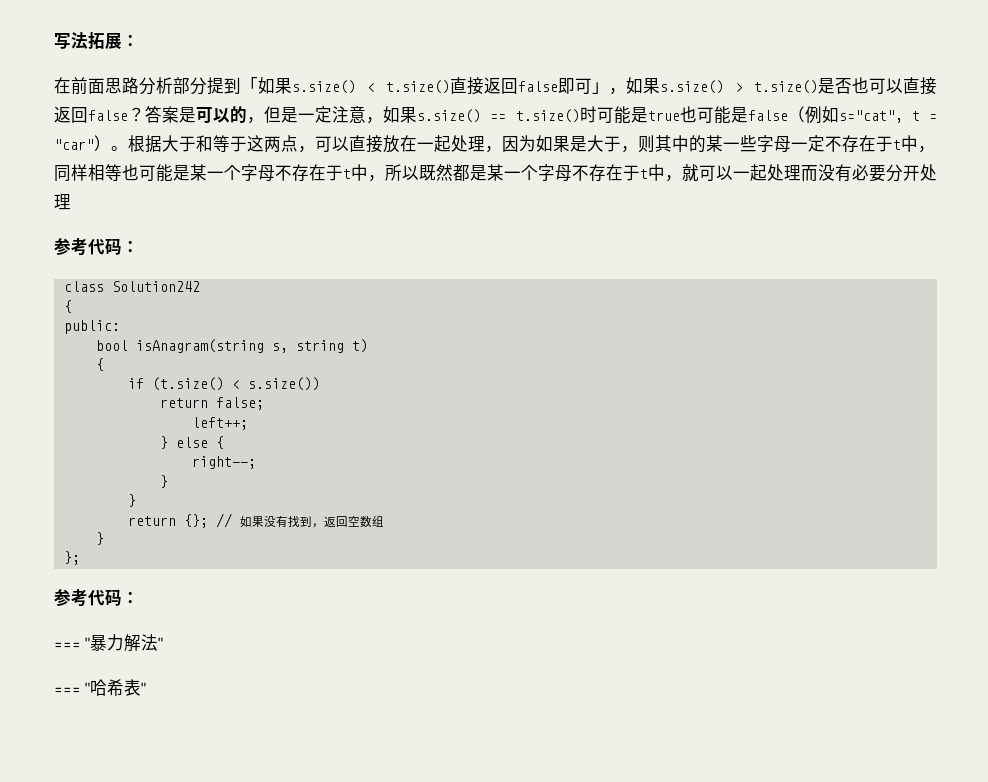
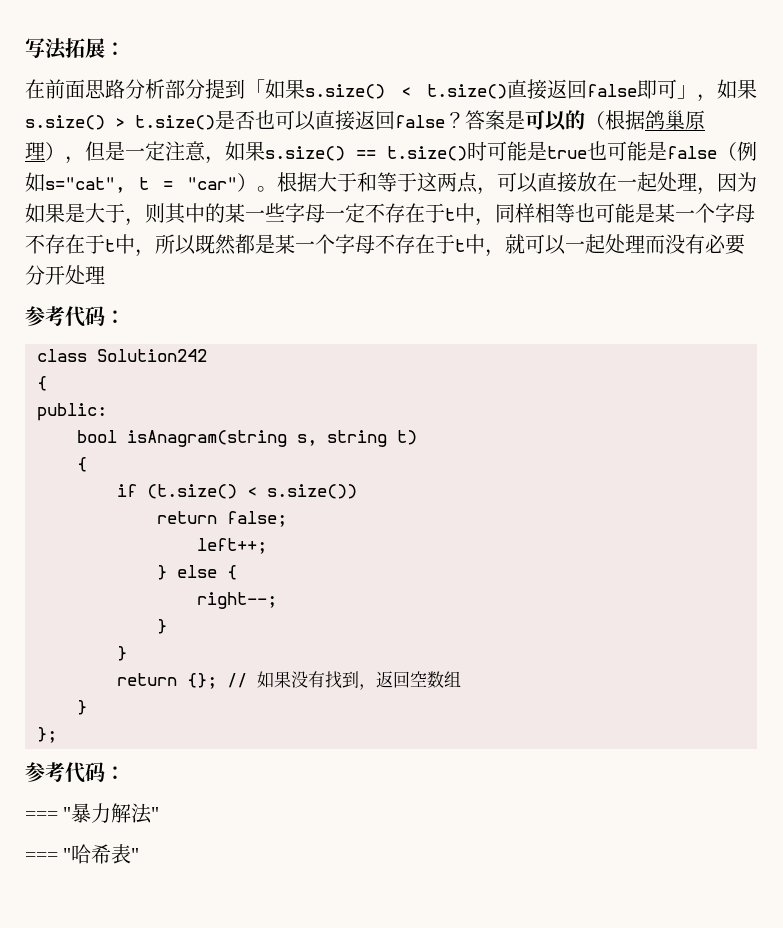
- 答案是可以的，但是一定注意，如果s.size() == t.size()时可能是true也可能是false（例如s="cat", t = "car"）。
+ 答案是可以的（根据鸽巢原理），但是一定注意，如果s.size() == t.size()时可能是true也可能是false（例如s="cat", t = "car"）。

